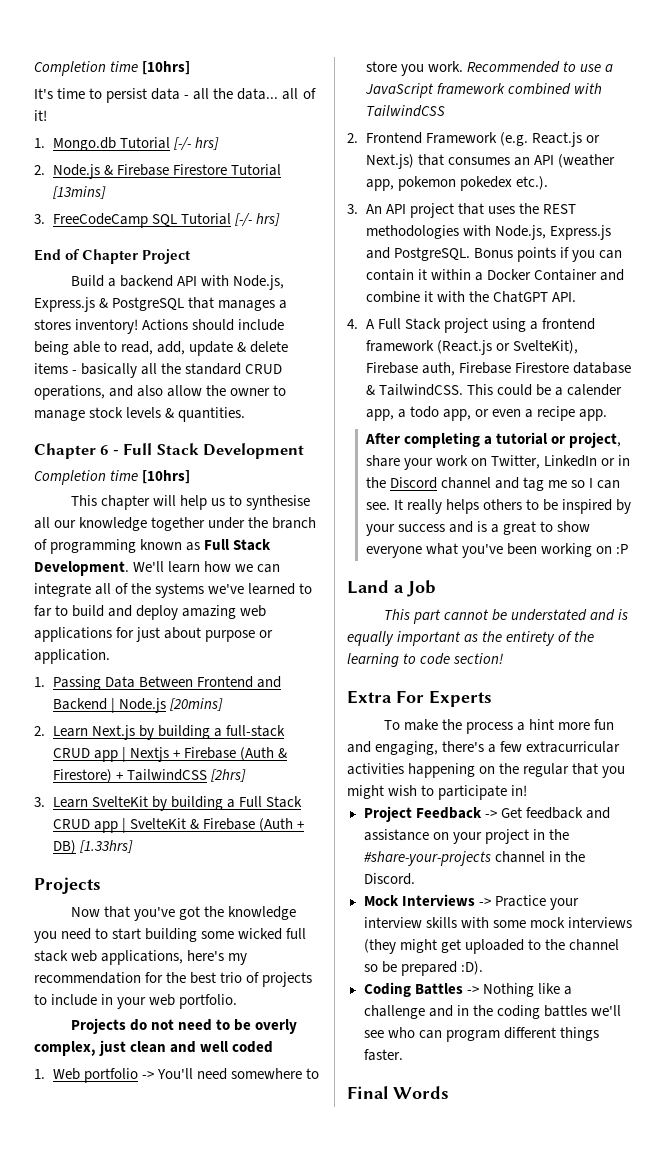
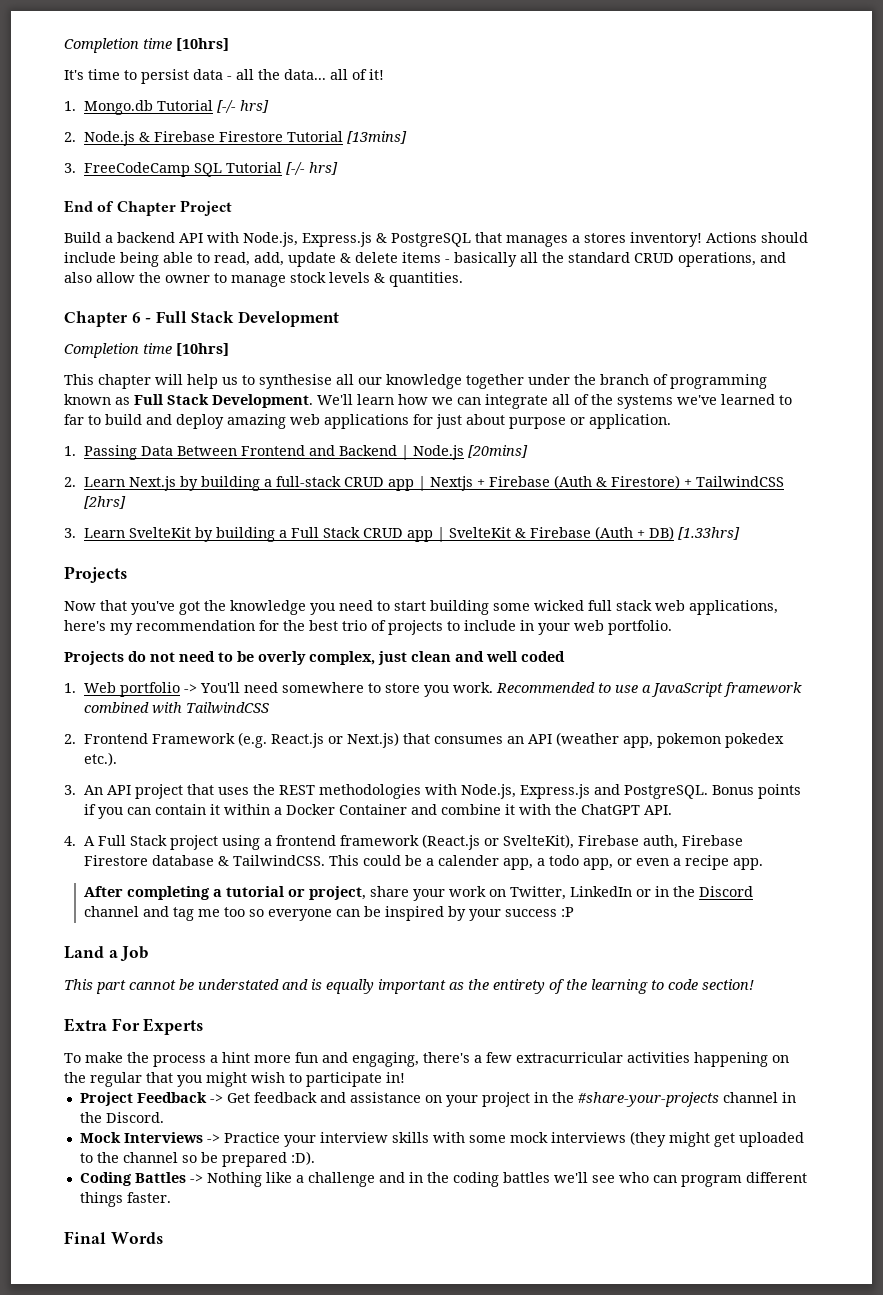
- After completing a tutorial or project, share your work on Twitter, LinkedIn or in the Discord channel and tag me so I can see. It really helps others to be inspired by your success and is a great to show everyone what you've been working on :P
+ After completing a tutorial or project, share your work on Twitter, LinkedIn or in the Discord channel and tag me too so everyone can be inspired by your success :P

